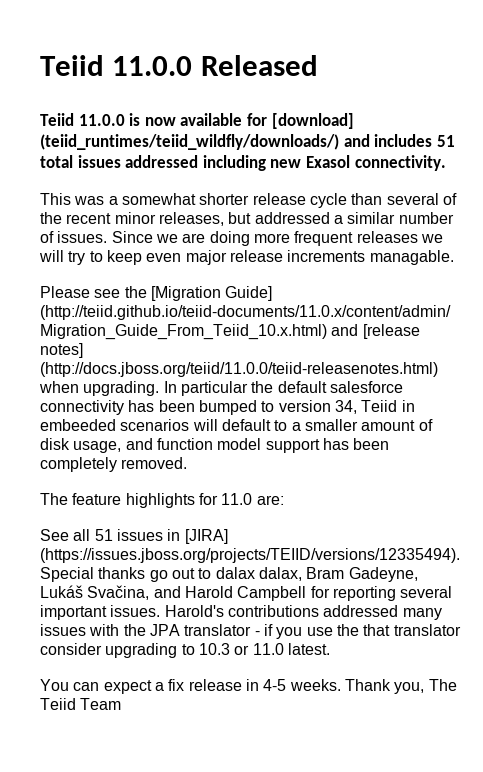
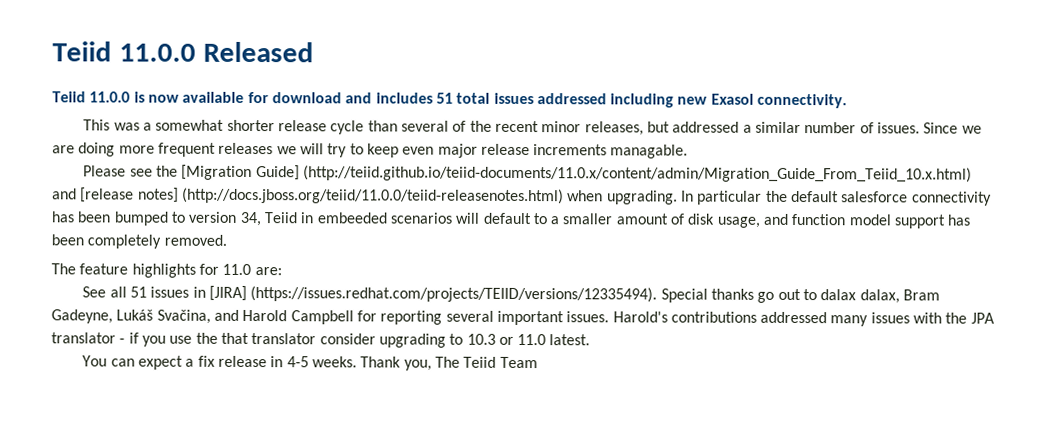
- Teiid 11.0.0 is now available for [download] (teiid_runtimes/teiid_wildfly/downloads/) and includes 51 total issues addressed including new Exasol connectivity.
+ Teiid 11.0.0 is now available for download and includes 51 total issues addressed including new Exasol connectivity.
- See all 51 issues in [JIRA] (https://issues.jboss.org/projects/TEIID/versions/12335494). Special thanks go out to dalax dalax, Bram Gadeyne, Lukáš Svačina, and Harold Campbell for reporting several important issues.
+ See all 51 issues in [JIRA] (https://issues.redhat.com/projects/TEIID/versions/12335494). Special thanks go out to dalax dalax, Bram Gadeyne, Lukáš Svačina, and Harold Campbell for reporting several important issues.

